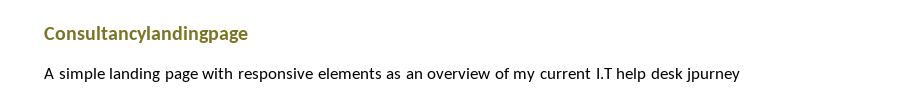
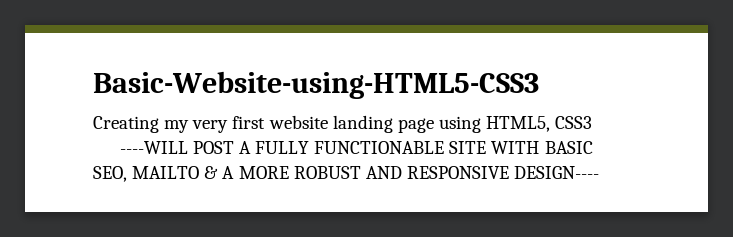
- Consultancylandingpage
- A simple landing page with responsive elements as an overview of my current I.T help desk jpurney
+ Basic-Website-using-HTML5-CSS3
+ Creating my very first website landing page using HTML5, CSS3
+ ----WILL POST A FULLY FUNCTIONABLE SITE WITH BASIC SEO, MAILTO & A MORE ROBUST AND RESPONSIVE DESIGN----

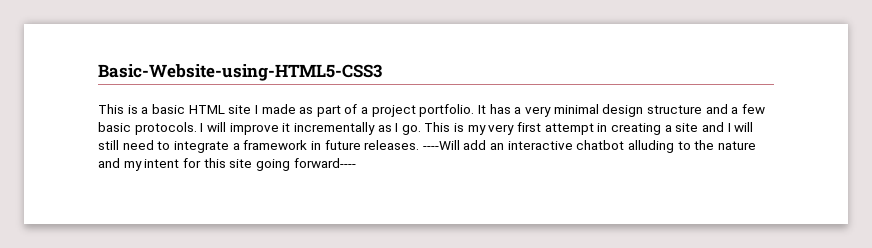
- Creating my very first website landing page using HTML5, CSS3
- ----WILL POST A FULLY FUNCTIONABLE SITE WITH BASIC SEO, MAILTO & A MORE ROBUST AND RESPONSIVE DESIGN----
+ This is a basic HTML site I made as part of a project portfolio. It has a very minimal design structure and a few basic protocols. I will improve it incrementally as I go. This is my very first attempt in creating a site and I will still need to integrate a framework in future releases. ----Will add an interactive chatbot alluding to the nature and my intent for this site going forward----

